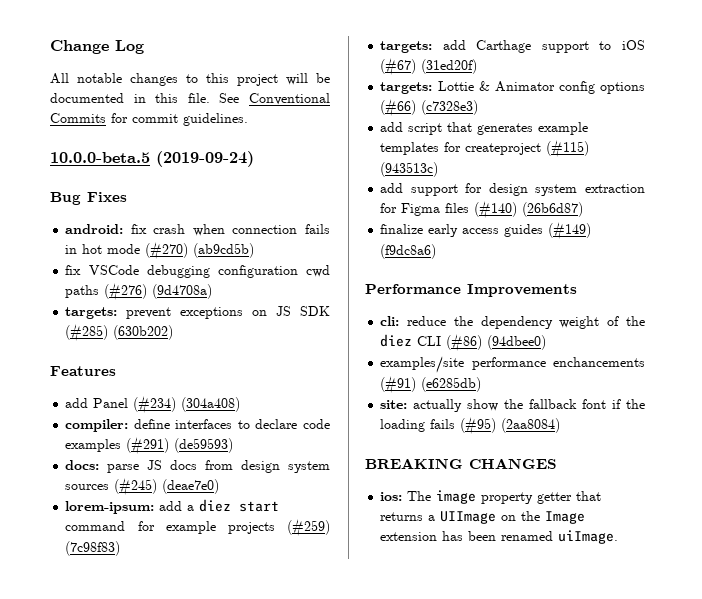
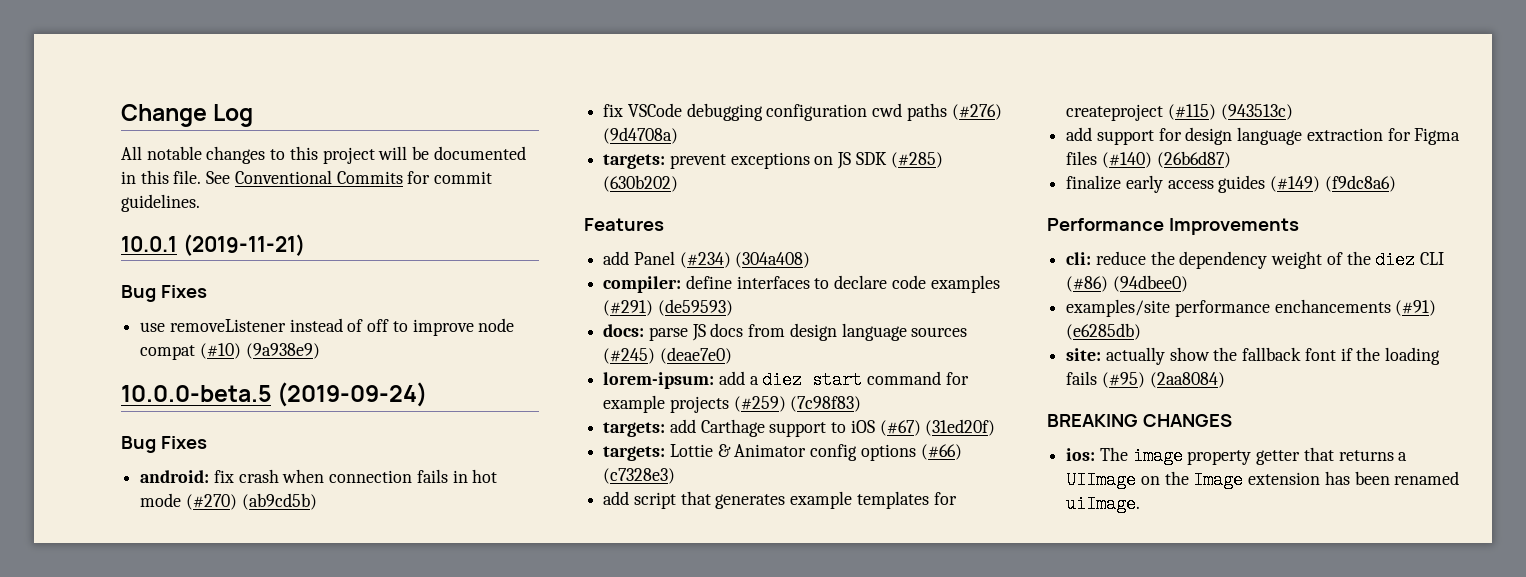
+ 10.0.1 (2019-11-21)
+ Bug Fixes
+ use removeListener instead of off to improve node compat (#10) (9a938e9)
- docs: parse JS docs from design system sources (#245) (deae7e0)
+ docs: parse JS docs from design language sources (#245) (deae7e0)
- add support for design system extraction for Figma files (#140) (26b6d87)
+ add support for design language extraction for Figma files (#140) (26b6d87)

